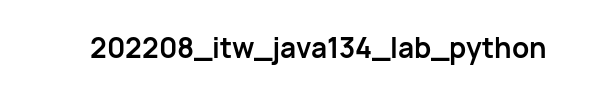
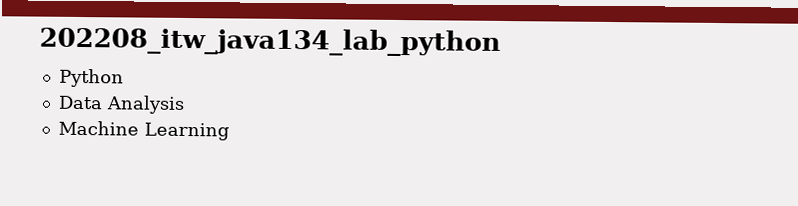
+ Python
+ Data Analysis
+ Machine Learning

